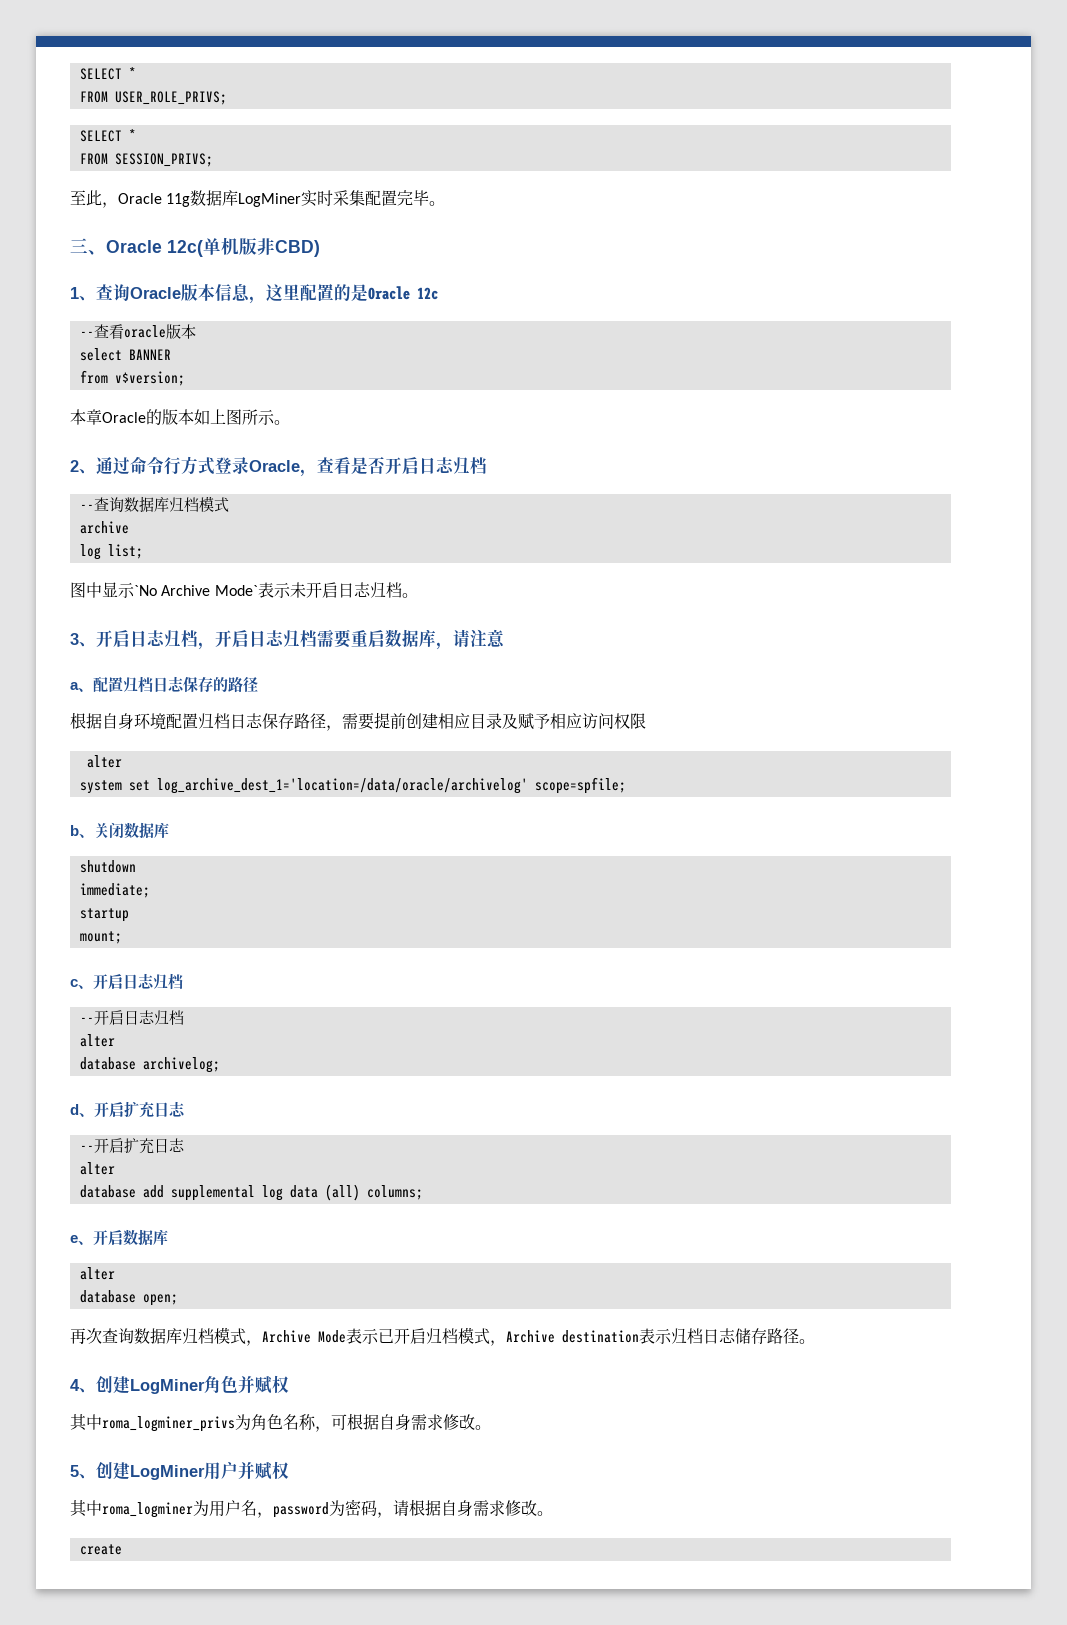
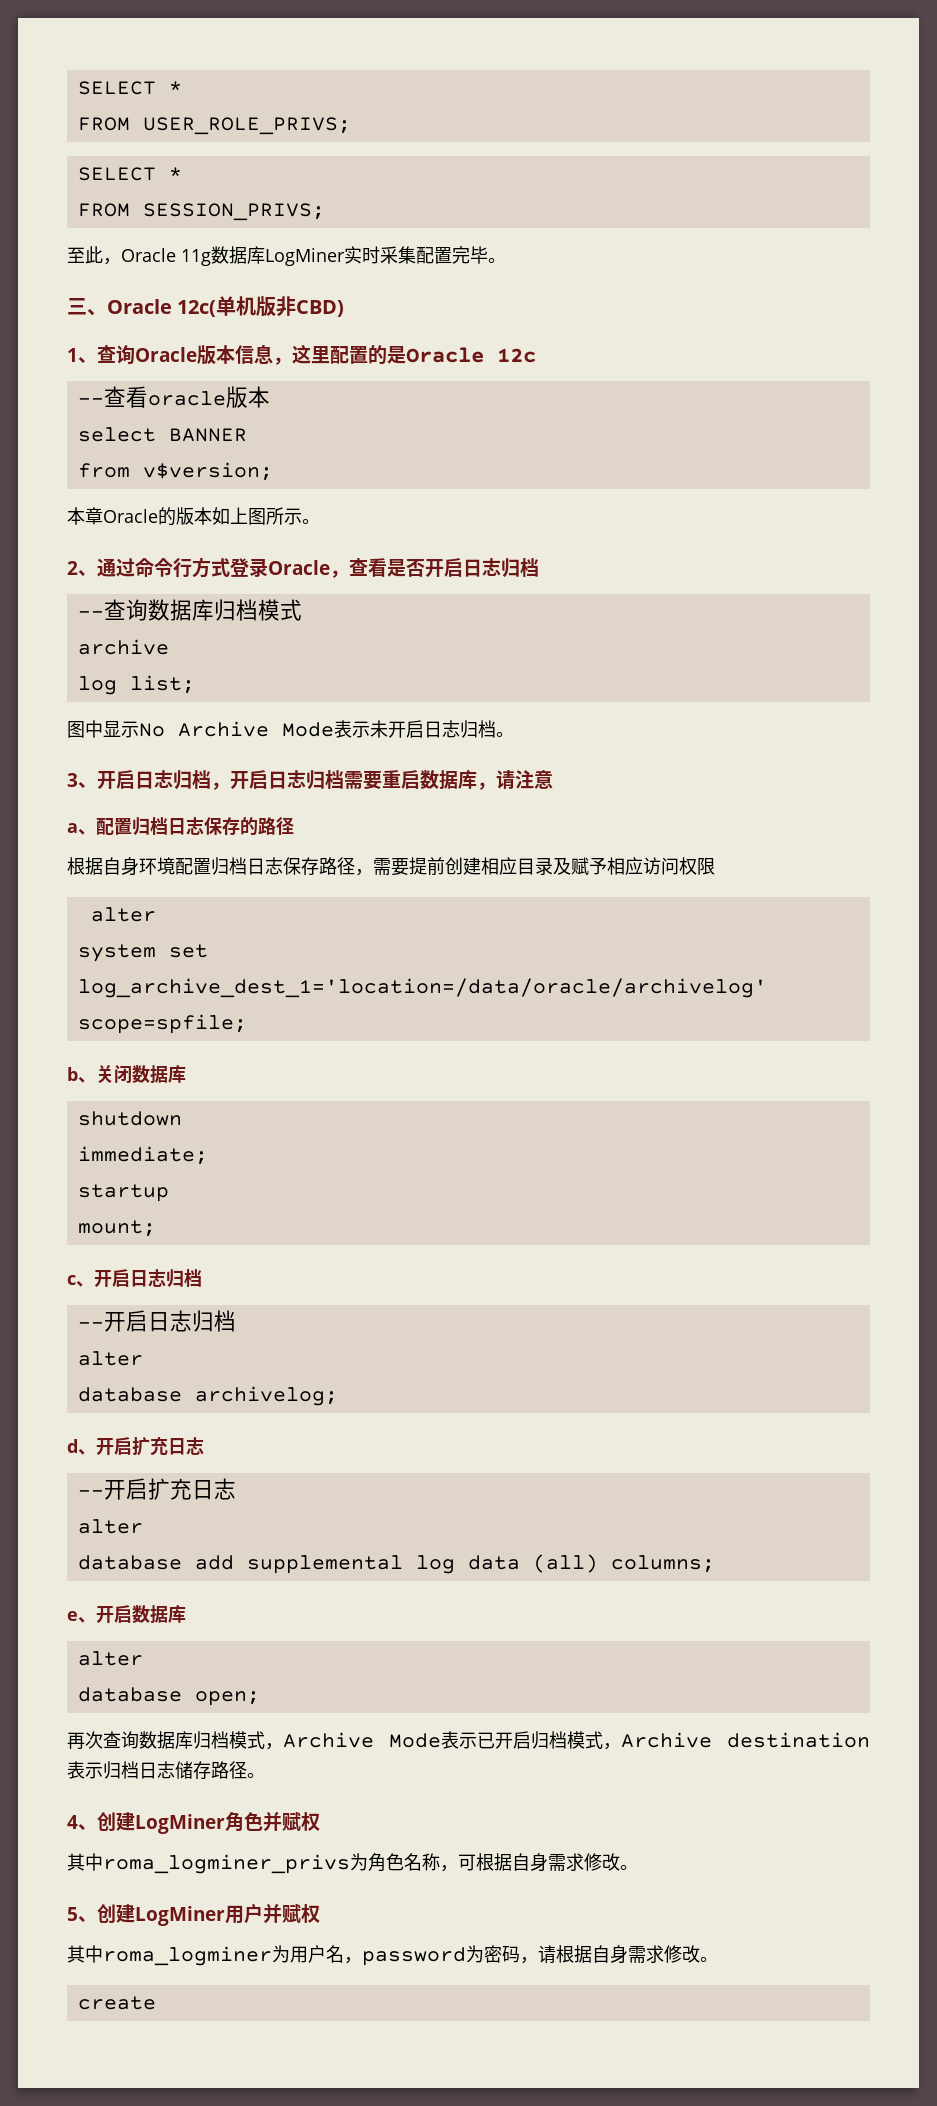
- 图中显示`No Archive Mode`表示未开启日志归档。
+ 图中显示No Archive Mode表示未开启日志归档。

